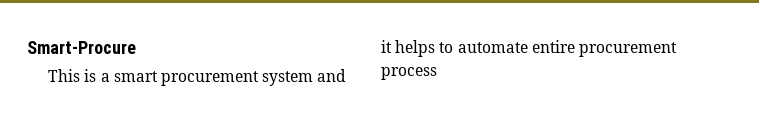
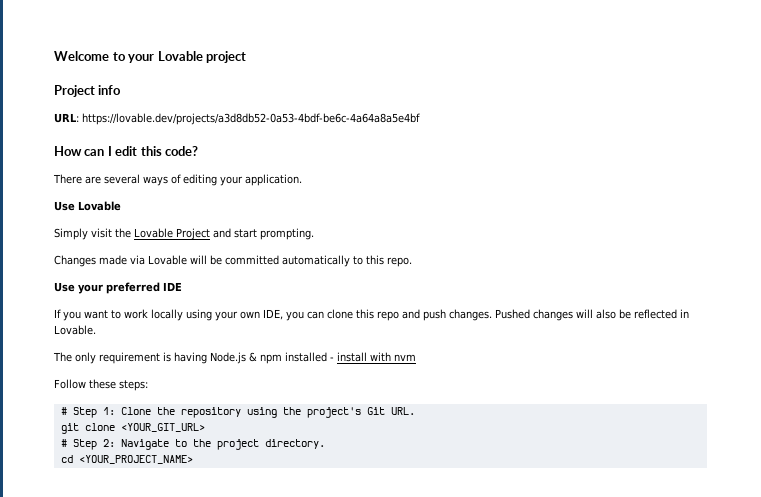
- Smart-Procure
- This is a smart procurement system and it helps to automate entire procurement process
+ Welcome to your Lovable project
+ Project info
+ URL: https://lovable.dev/projects/a3d8db52-0a53-4bdf-be6c-4a64a8a5e4bf
+ How can I edit this code?
+ There are several ways of editing your application.
+ Use Lovable
+ Simply visit the Lovable Project and start prompting.
+ Changes made via Lovable will be committed automatically to this repo.
+ Use your preferred IDE
+ If you want to work locally using your own IDE, you can clone this repo and push changes. Pushed changes will also be reflected in Lovable.
+ The only requirement is having Node.js & npm installed - install with nvm
+ Follow these steps:
+ # Step 1: Clone the repository using the project's Git URL.
+ git clone <YOUR_GIT_URL>
+ # Step 2: Navigate to the project directory.
+ cd <YOUR_PROJECT_NAME>

